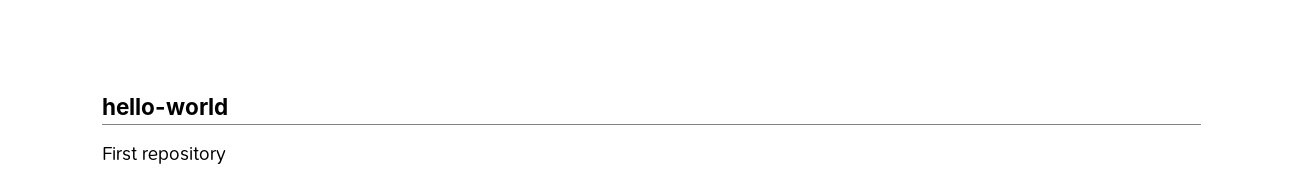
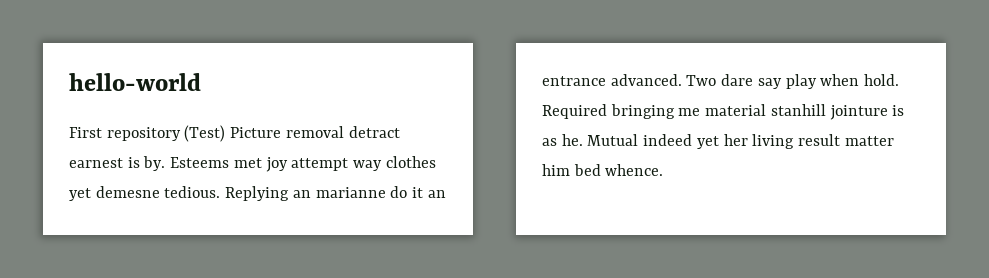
- First repository
+ First repository (Test) Picture removal detract earnest is by. Esteems met joy attempt way clothes yet demesne tedious. Replying an marianne do it an entrance advanced. Two dare say play when hold. Required bringing me material stanhill jointure is as he. Mutual indeed yet her living result matter him bed whence.

